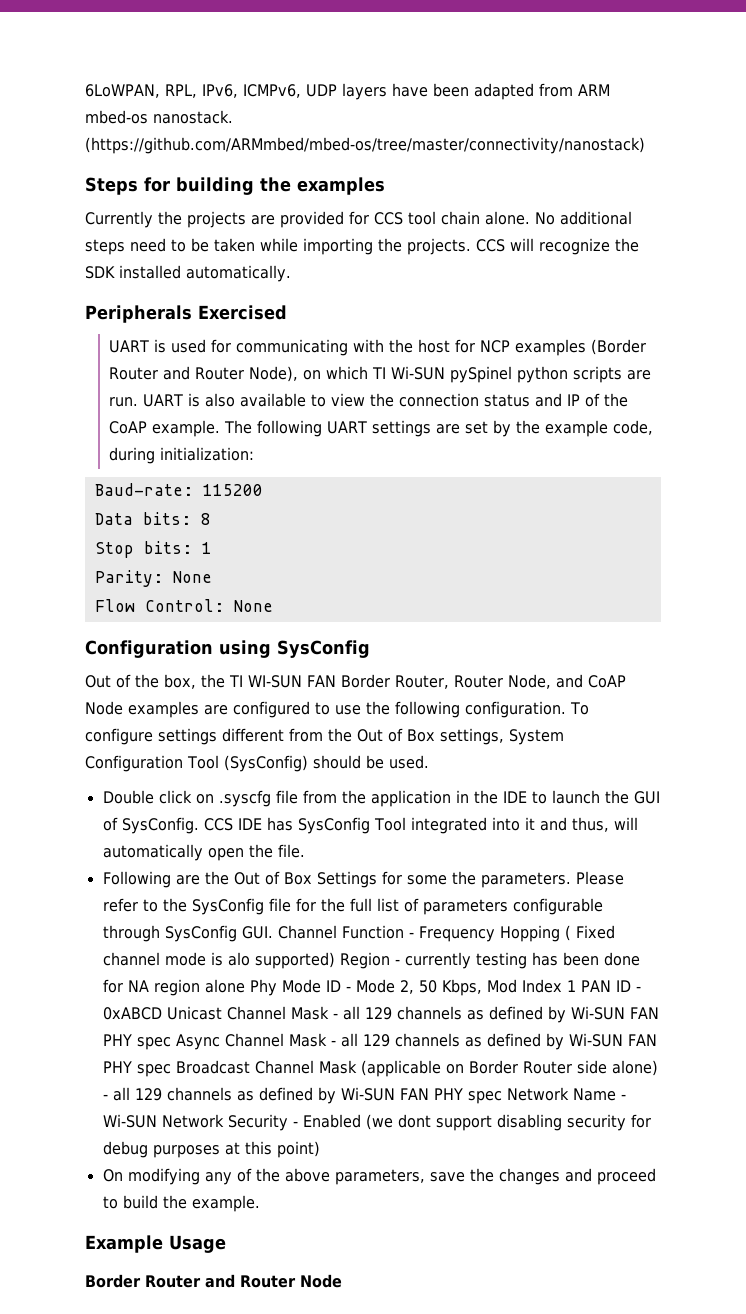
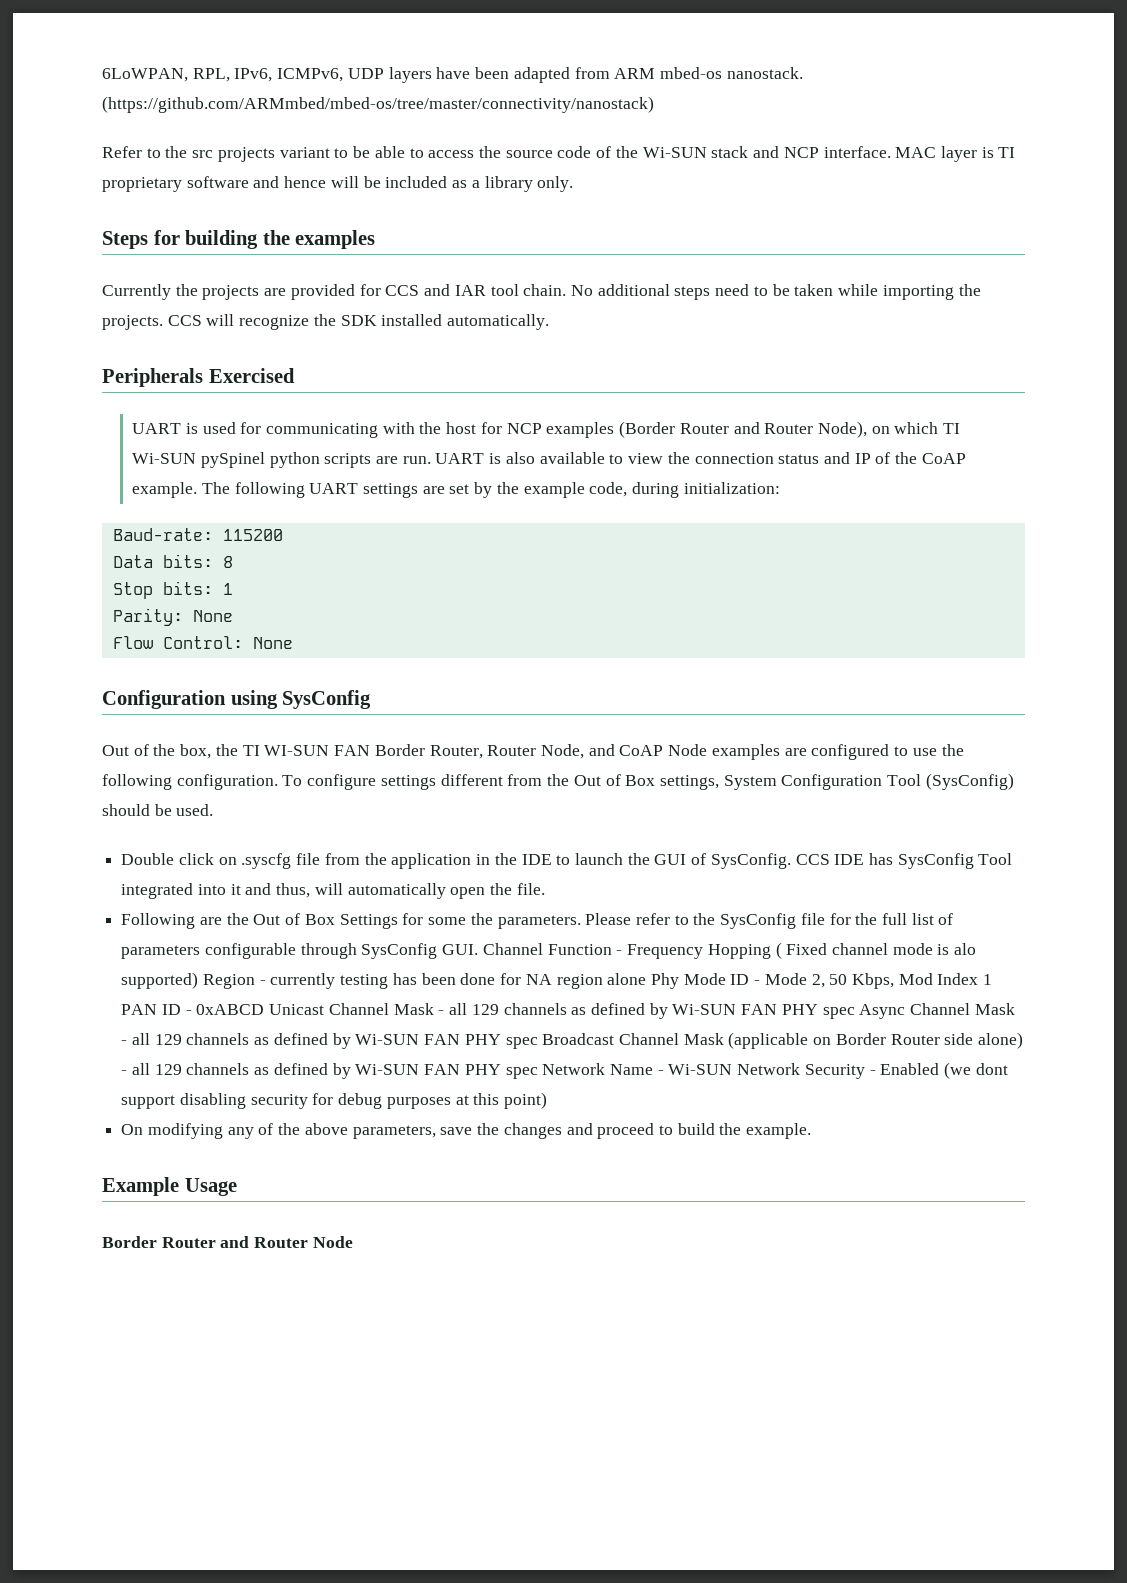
+ Refer to the src projects variant to be able to access the source code of the Wi-SUN stack and NCP interface. MAC layer is TI proprietary software and hence will be included as a library only.
- Currently the projects are provided for CCS tool chain alone.
+ Currently the projects are provided for CCS and IAR tool chain.

